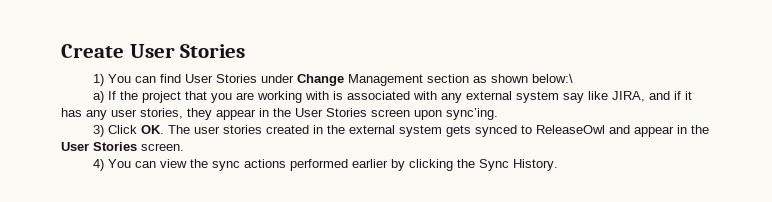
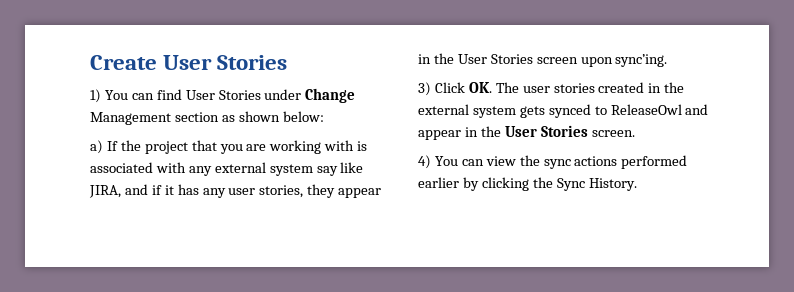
- 1) You can find User Stories under Change Management section as shown below:\
+ 1) You can find User Stories under Change Management section as shown below:

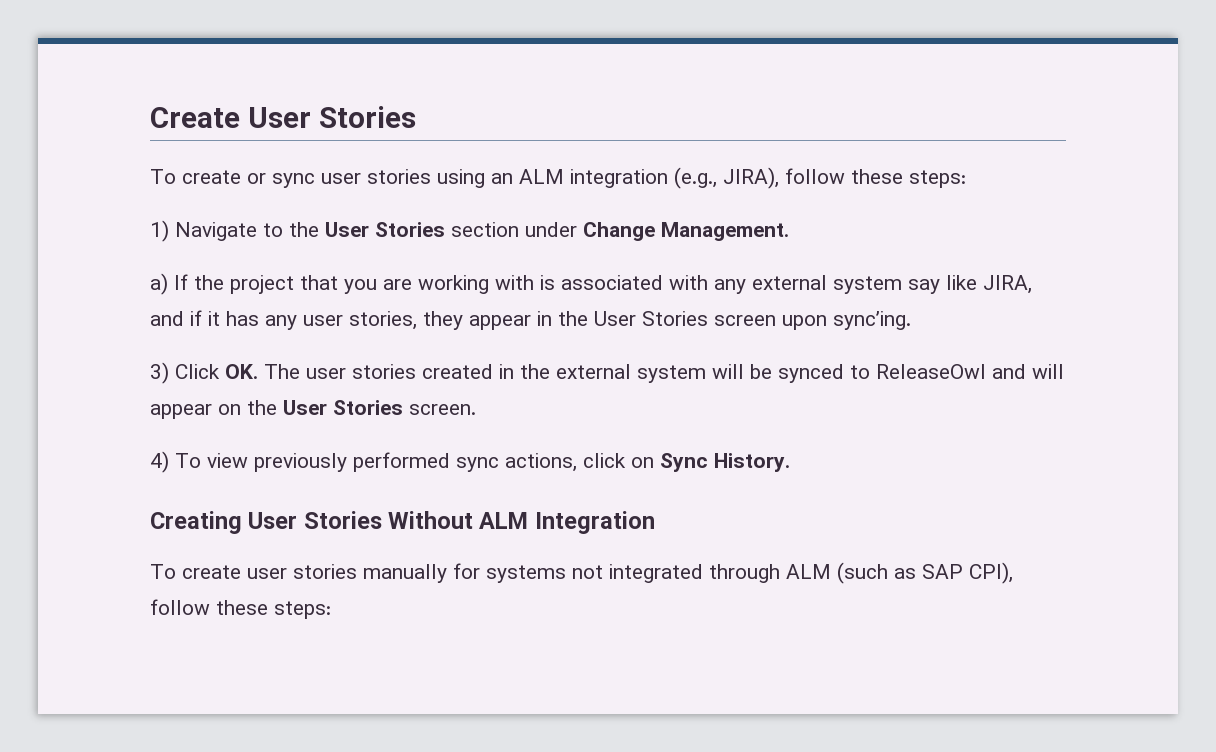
- 1) You can find User Stories under Change Management section as shown below:
+ To create or sync user stories using an ALM integration (e.g., JIRA), follow these steps:
+ 1) Navigate to the User Stories section under Change Management.
- 3) Click OK. The user stories created in the external system gets synced to ReleaseOwl and appear in the User Stories screen.
+ 3) Click OK. The user stories created in the external system will be synced to ReleaseOwl and will appear on the User Stories screen.
- 4) You can view the sync actions performed earlier by clicking the Sync History.
+ 4) To view previously performed sync actions, click on Sync History.
+ Creating User Stories Without ALM Integration
+ To create user stories manually for systems not integrated through ALM (such as SAP CPI), follow these steps:

